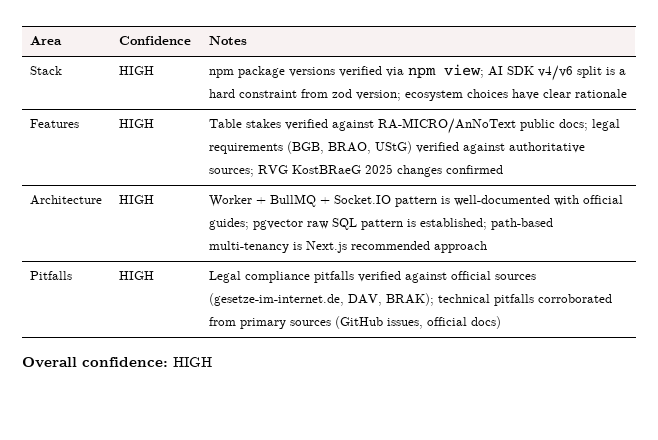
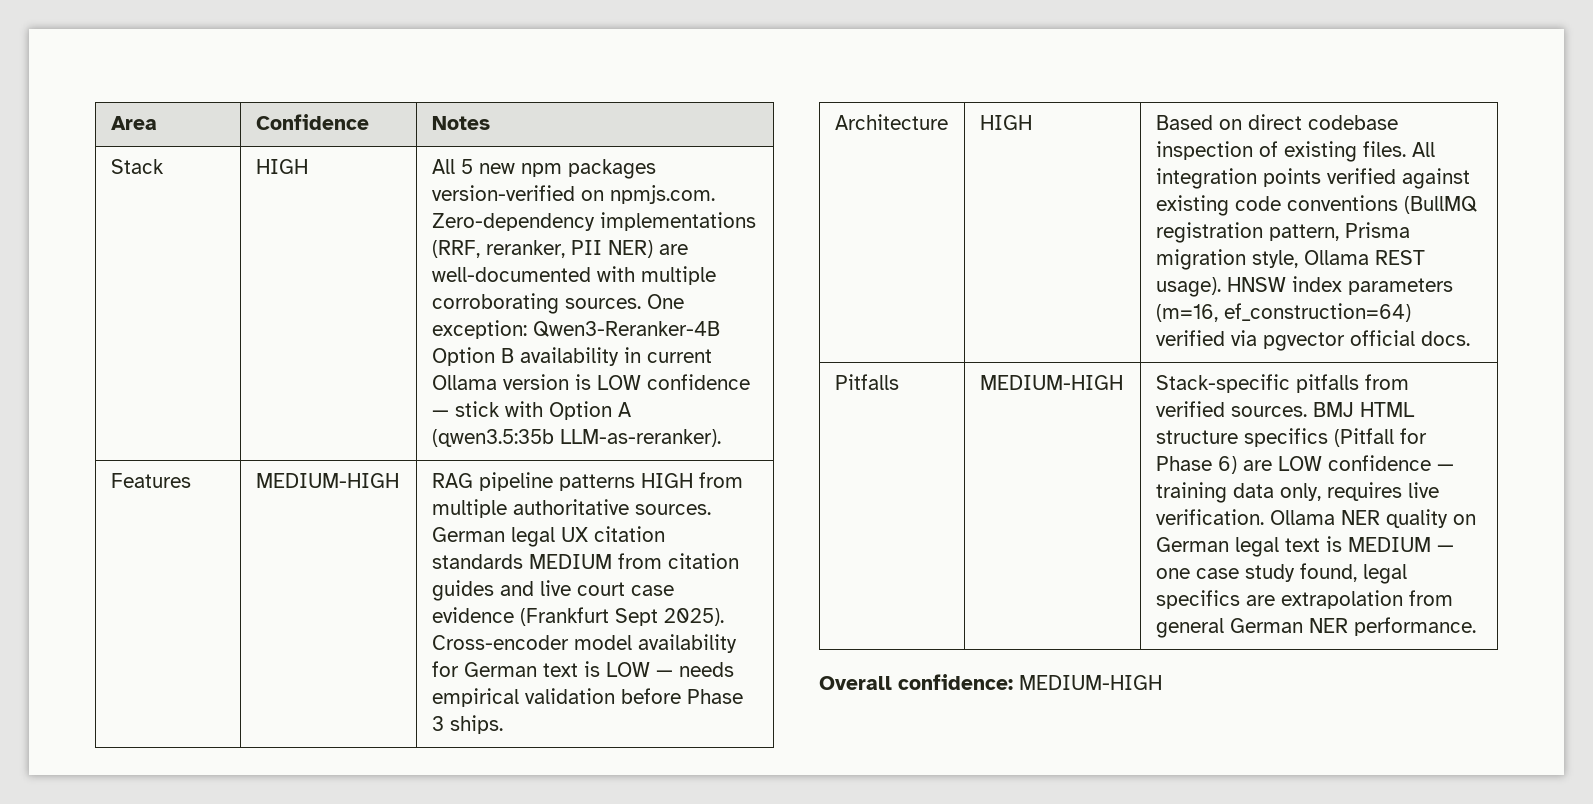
- npm package versions verified via npm view; AI SDK v4/v6 split is a hard constraint from zod version; ecosystem choices have clear rationale
- Features | HIGH | Table stakes verified against RA-MICRO/AnNoText public docs; legal requirements (BGB, BRAO, UStG) verified against authoritative sources; RVG KostBRaeG 2025 changes confirmed
- Architecture | HIGH | Worker + BullMQ + Socket.IO pattern is well-documented with official guides; pgvector raw SQL pattern is established; path-based multi-tenancy is Next.js recommended approach
- Pitfalls | HIGH | Legal compliance pitfalls verified against official sources (gesetze-im-internet.de, DAV, BRAK); technical pitfalls corroborated from primary sources (GitHub issues, official docs)
+ All 5 new npm packages version-verified on npmjs.com. Zero-dependency implementations (RRF, reranker, PII NER) are well-documented with multiple corroborating sources. One exception: Qwen3-Reranker-4B Option B availability in current Ollama version is LOW confidence — stick with Option A (qwen3.5:35b LLM-as-reranker).
+ Features | MEDIUM-HIGH | RAG pipeline patterns HIGH from multiple authoritative sources. German legal UX citation standards MEDIUM from citation guides and live court case evidence (Frankfurt Sept 2025). Cross-encoder model availability for German text is LOW — needs empirical validation before Phase 3 ships.
+ Architecture | HIGH | Based on direct codebase inspection of existing files. All integration points verified against existing code conventions (BullMQ registration pattern, Prisma migration style, Ollama REST usage). HNSW index parameters (m=16, ef_construction=64) verified via pgvector official docs.
+ Pitfalls | MEDIUM-HIGH | Stack-specific pitfalls from verified sources. BMJ HTML structure specifics (Pitfall for Phase 6) are LOW confidence — training data only, requires live verification. Ollama NER quality on German legal text is MEDIUM — one case study found, legal specifics are extrapolation from general German NER performance.
- Overall confidence: HIGH
+ Overall confidence: MEDIUM-HIGH

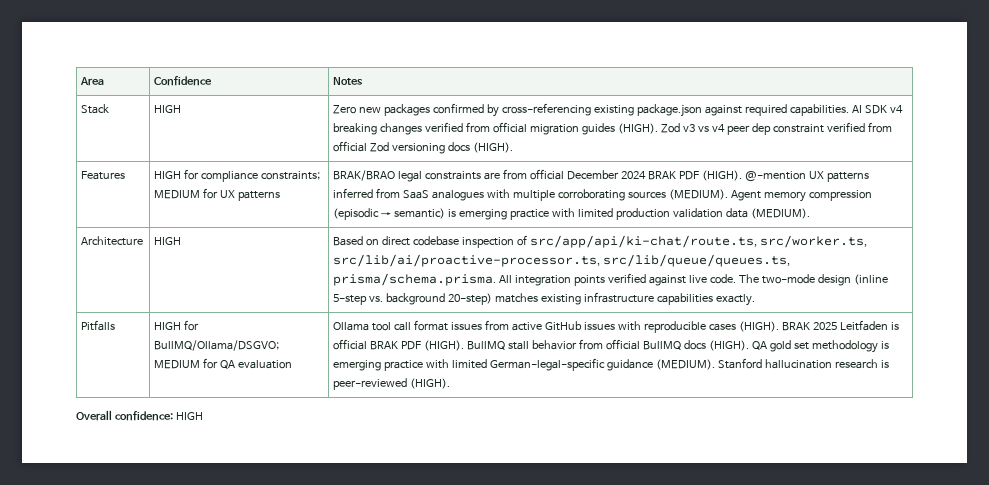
- All 5 new npm packages version-verified on npmjs.com. Zero-dependency implementations (RRF, reranker, PII NER) are well-documented with multiple corroborating sources. One exception: Qwen3-Reranker-4B Option B availability in current Ollama version is LOW confidence — stick with Option A (qwen3.5:35b LLM-as-reranker).
- Features | MEDIUM-HIGH | RAG pipeline patterns HIGH from multiple authoritative sources. German legal UX citation standards MEDIUM from citation guides and live court case evidence (Frankfurt Sept 2025). Cross-encoder model availability for German text is LOW — needs empirical validation before Phase 3 ships.
+ Zero new packages confirmed by cross-referencing existing package.json against required capabilities. AI SDK v4 breaking changes verified from official migration guides (HIGH). Zod v3 vs v4 peer dep constraint verified from official Zod versioning docs (HIGH).
+ Features | HIGH for compliance constraints; MEDIUM for UX patterns | BRAK/BRAO legal constraints are from official December 2024 BRAK PDF (HIGH). @-mention UX patterns inferred from SaaS analogues with multiple corroborating sources (MEDIUM). Agent memory compression (episodic → semantic) is emerging practice with limited production validation data (MEDIUM).
- Architecture | HIGH | Based on direct codebase inspection of existing files. All integration points verified against existing code conventions (BullMQ registration pattern, Prisma migration style, Ollama REST usage). HNSW index parameters (m=16, ef_construction=64) verified via pgvector official docs.
- Pitfalls | MEDIUM-HIGH | Stack-specific pitfalls from verified sources. BMJ HTML structure specifics (Pitfall for Phase 6) are LOW confidence — training data only, requires live verification. Ollama NER quality on German legal text is MEDIUM — one case study found, legal specifics are extrapolation from general German NER performance.
+ Architecture | HIGH | Based on direct codebase inspection of src/app/api/ki-chat/route.ts, src/worker.ts, src/lib/ai/proactive-processor.ts, src/lib/queue/queues.ts, prisma/schema.prisma. All integration points verified against live code. The two-mode design (inline 5-step vs. background 20-step) matches existing infrastructure capabilities exactly.
+ Pitfalls | HIGH for BullMQ/Ollama/DSGVO; MEDIUM for QA evaluation | Ollama tool call format issues from active GitHub issues with reproducible cases (HIGH). BRAK 2025 Leitfaden is official BRAK PDF (HIGH). BullMQ stall behavior from official BullMQ docs (HIGH). QA gold set methodology is emerging practice with limited German-legal-specific guidance (MEDIUM). Stanford hallucination research is peer-reviewed (HIGH).
- Overall confidence: MEDIUM-HIGH
+ Overall confidence: HIGH

